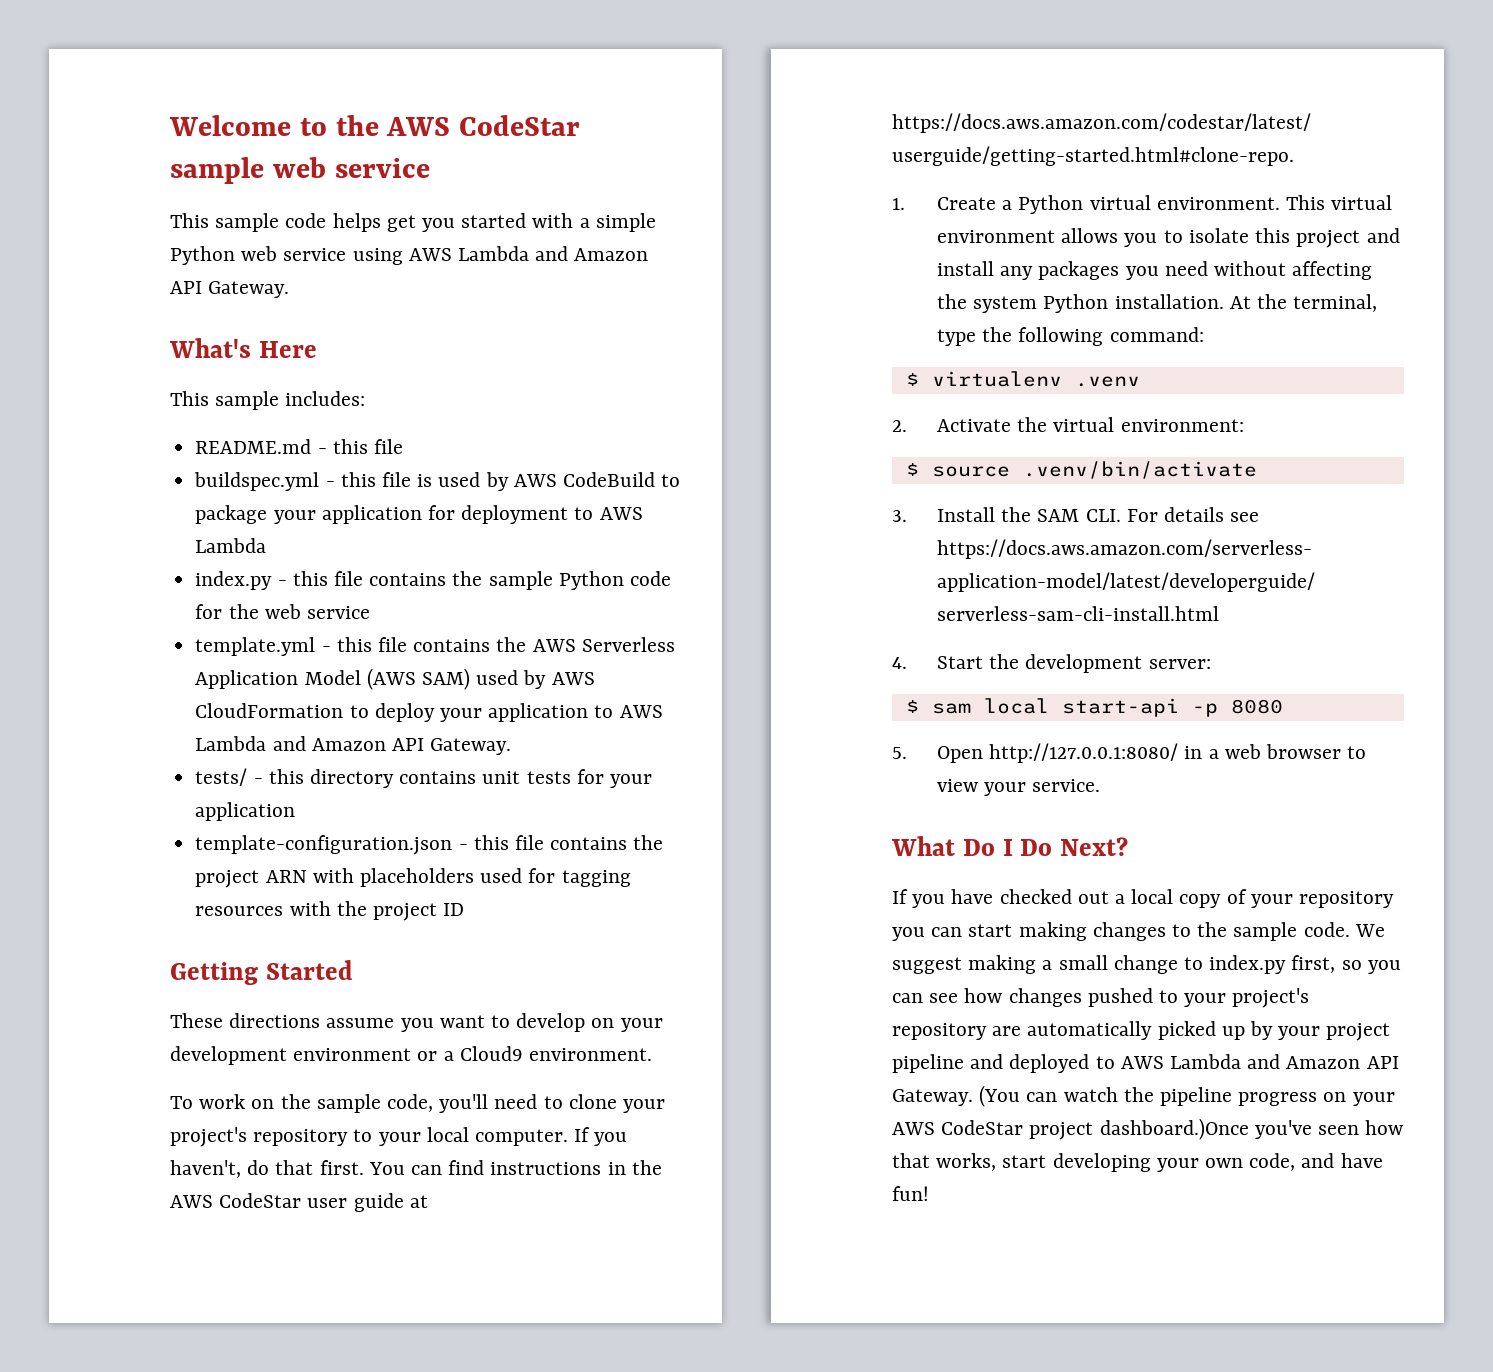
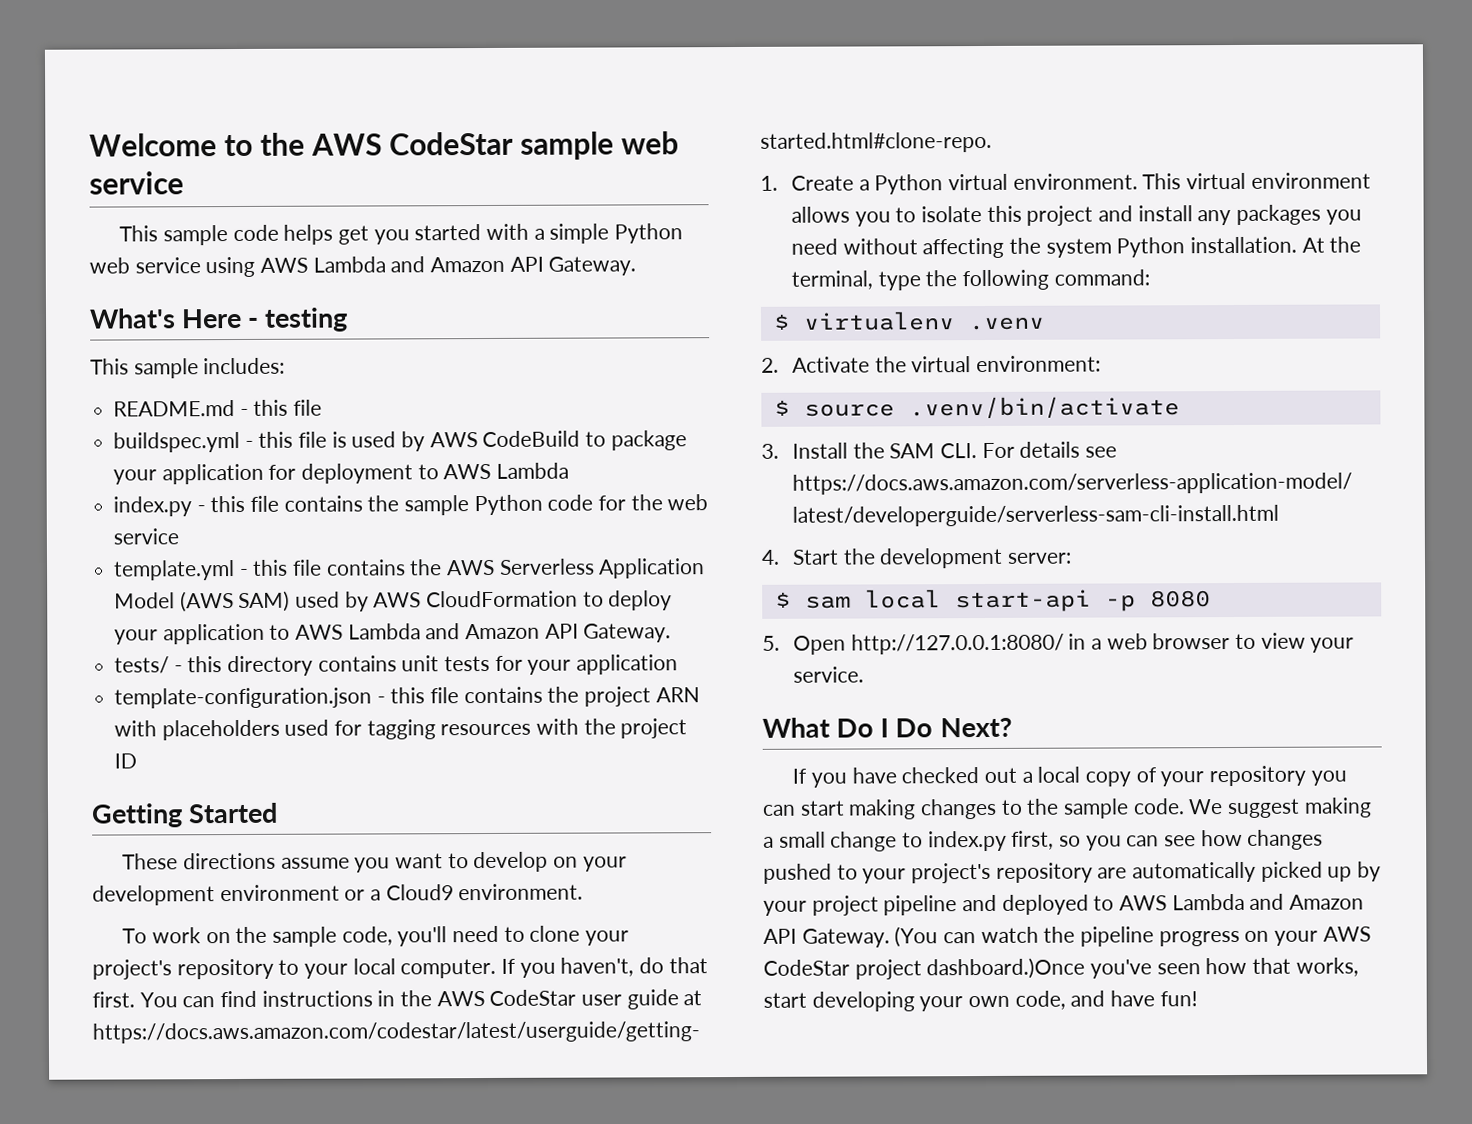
- What's Here
+ What's Here - testing

